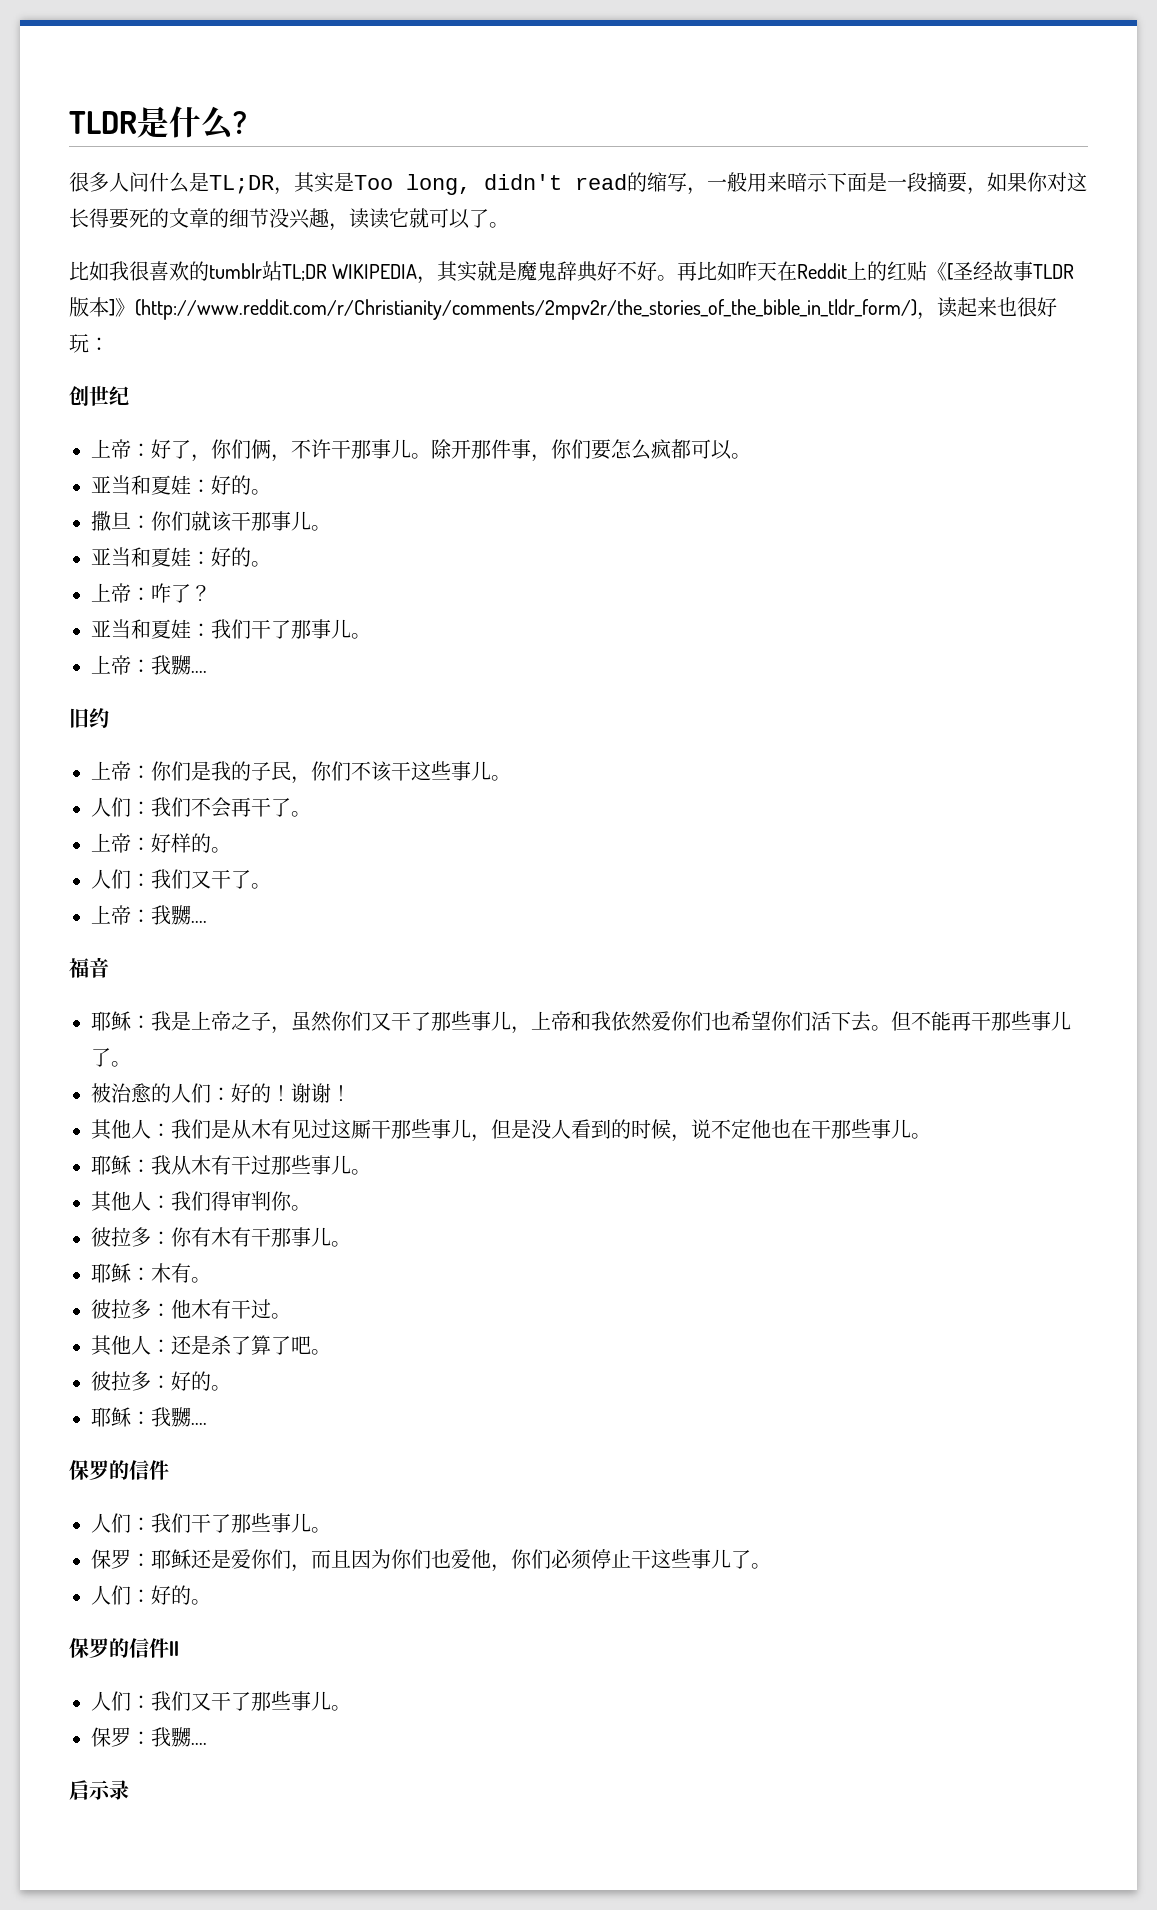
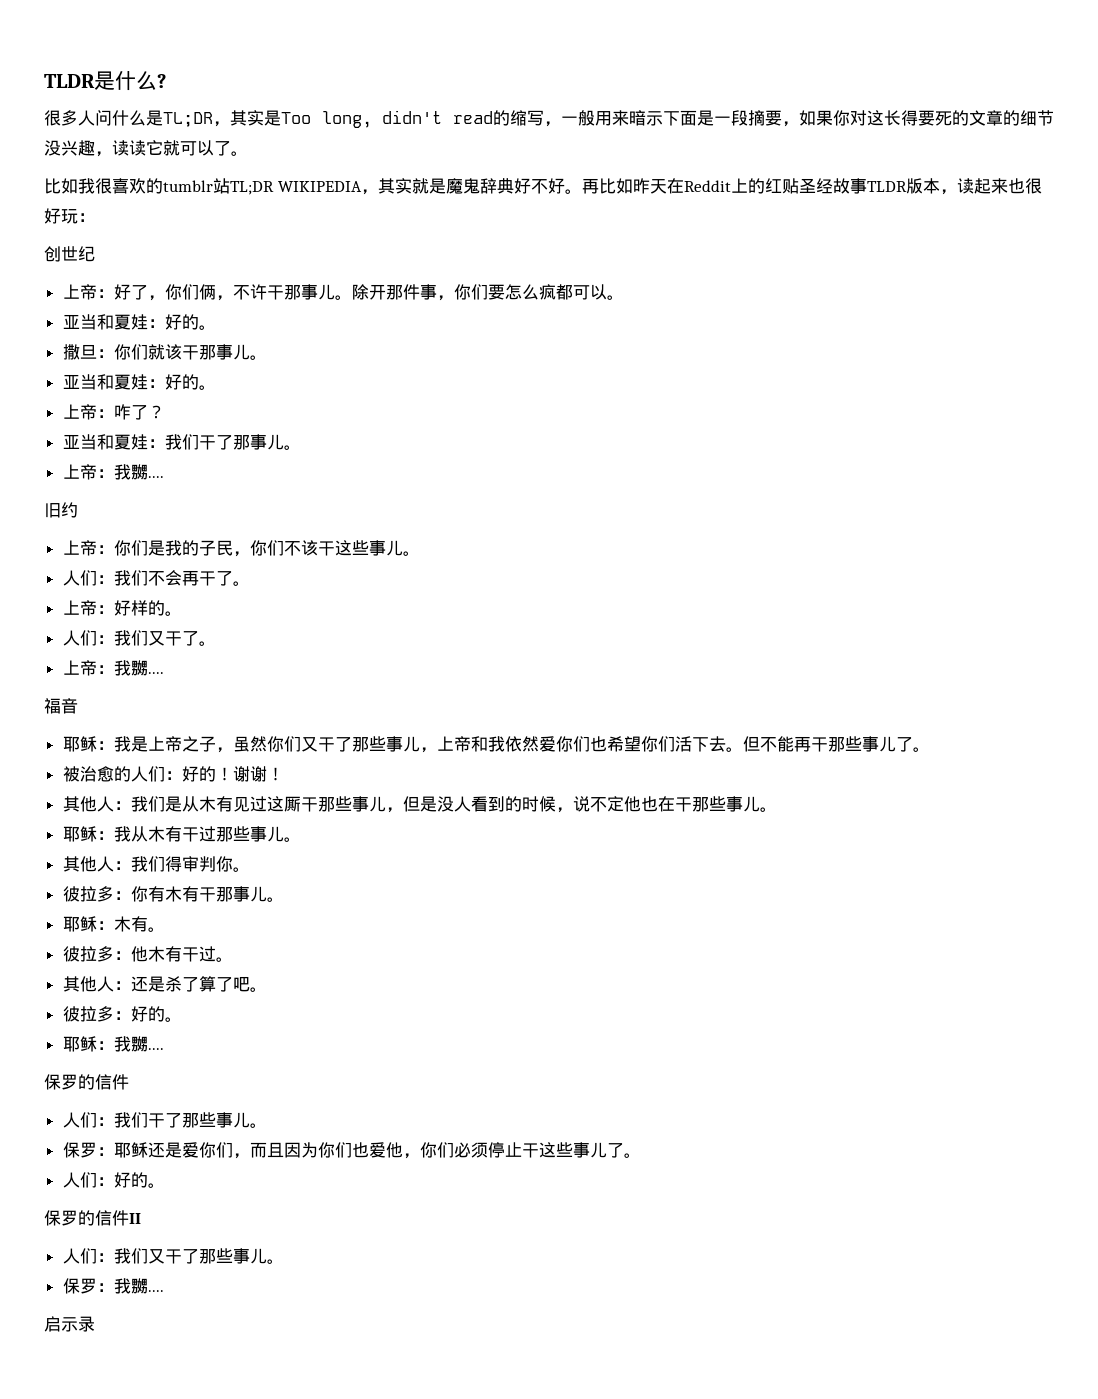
- 再比如昨天在Reddit上的红贴《[圣经故事TLDR版本]》(http://www.reddit.com/r/Christianity/comments/2mpv2r/the_stories_of_the_bible_in_tldr_form/)，读起来也很好玩：
+ 再比如昨天在Reddit上的红贴圣经故事TLDR版本，读起来也很好玩：

